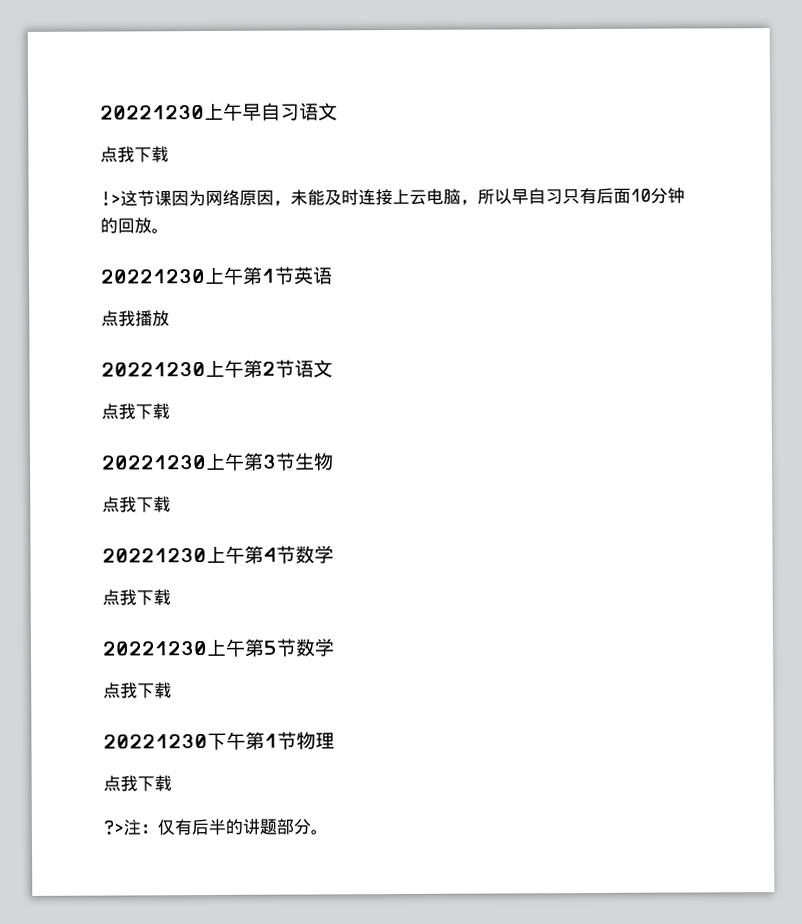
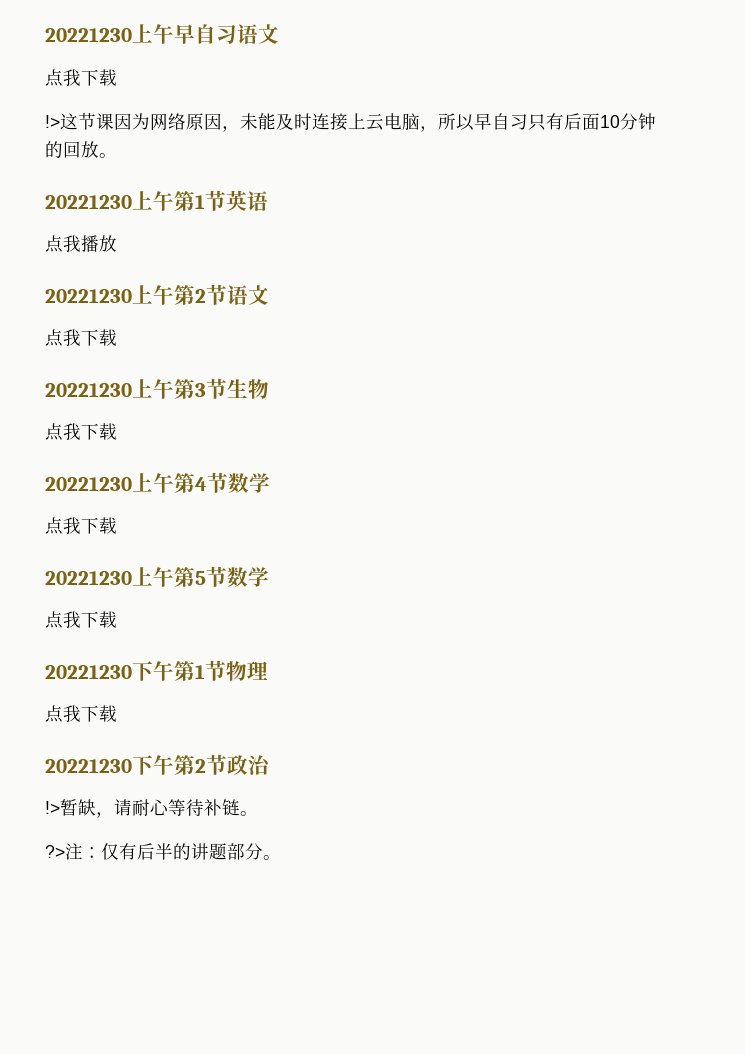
+ 20221230下午第2节政治
+ !>暂缺，请耐心等待补链。

